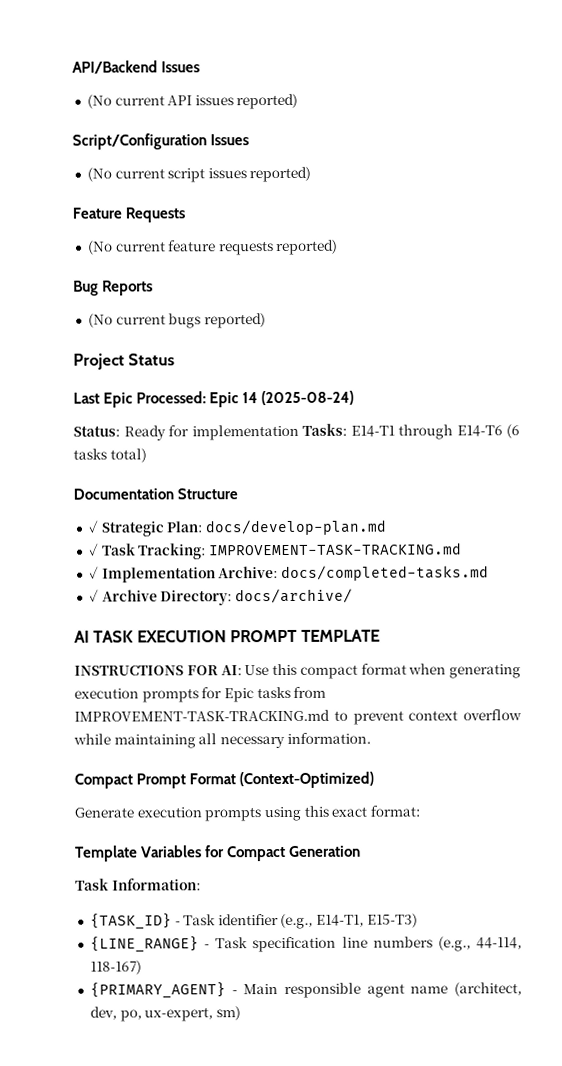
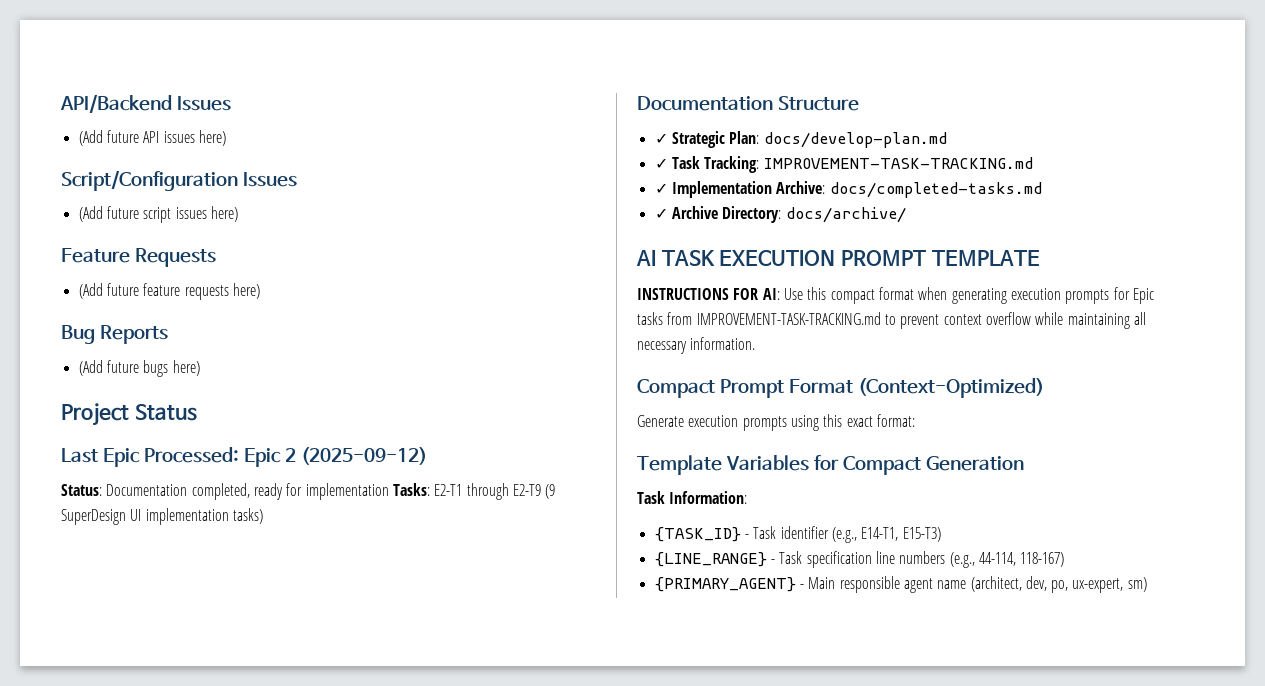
- (No current API issues reported)
+ (Add future API issues here)
- (No current script issues reported)
+ (Add future script issues here)
- (No current feature requests reported)
+ (Add future feature requests here)
- (No current bugs reported)
+ (Add future bugs here)
- Last Epic Processed: Epic 14 (2025-08-24)
+ Last Epic Processed: Epic 2 (2025-09-12)
- Status: Ready for implementation Tasks: E14-T1 through E14-T6 (6 tasks total)
+ Status: Documentation completed, ready for implementation Tasks: E2-T1 through E2-T9 (9 SuperDesign UI implementation tasks)

